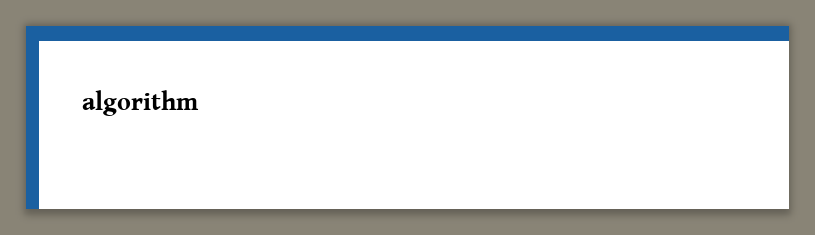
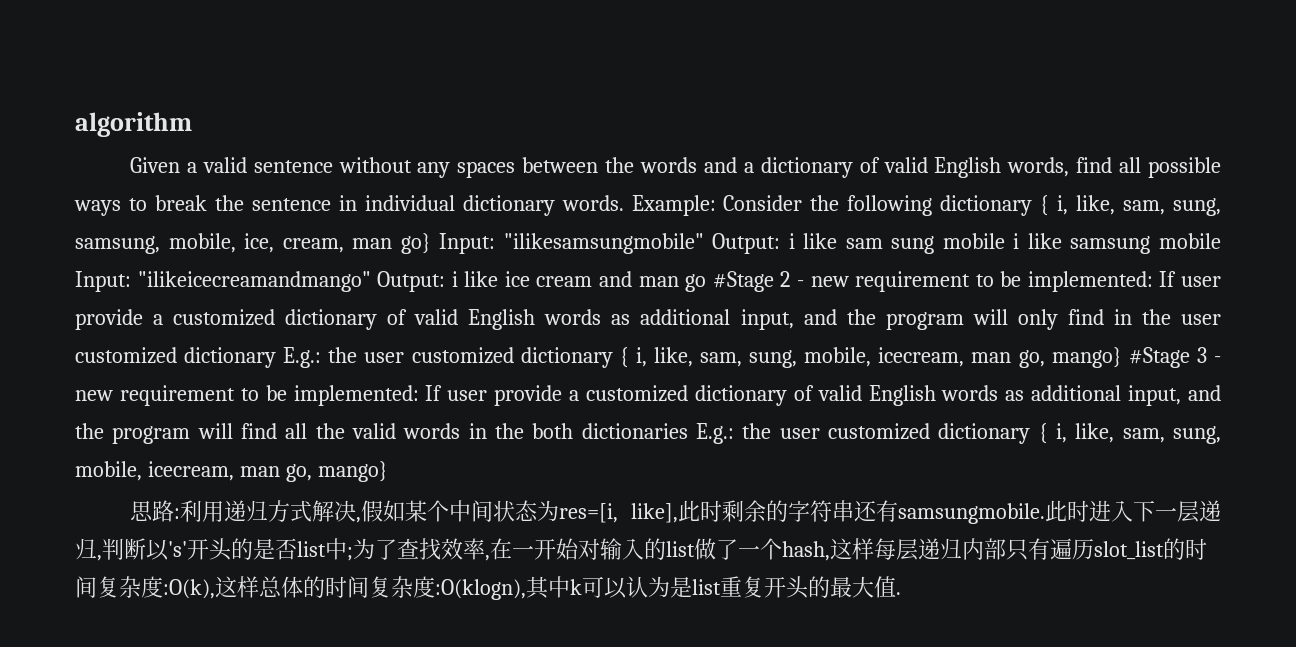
+ Given a valid sentence without any spaces between the words and a dictionary of valid English words, find all possible ways to break the sentence in individual dictionary words. Example: Consider the following dictionary { i, like, sam, sung, samsung, mobile, ice, cream, man go} Input: "ilikesamsungmobile" Output: i like sam sung mobile i like samsung mobile Input: "ilikeicecreamandmango" Output: i like ice cream and man go #Stage 2 - new requirement to be implemented: If user provide a customized dictionary of valid English words as additional input, and the program will only find in the user customized dictionary E.g.: the user customized dictionary { i, like, sam, sung, mobile, icecream, man go, mango} #Stage 3 - new requirement to be implemented: If user provide a customized dictionary of valid English words as additional input, and the program will find all the valid words in the both dictionaries E.g.: the user customized dictionary { i, like, sam, sung, mobile, icecream, man go, mango}
+ 思路:利用递归方式解决,假如某个中间状态为res=[i, like],此时剩余的字符串还有samsungmobile.此时进入下一层递归,判断以's'开头的是否list中;为了查找效率,在一开始对输入的list做了一个hash,这样每层递归内部只有遍历slot_list的时间复杂度:O(k),这样总体的时间复杂度:O(klogn),其中k可以认为是list重复开头的最大值.

